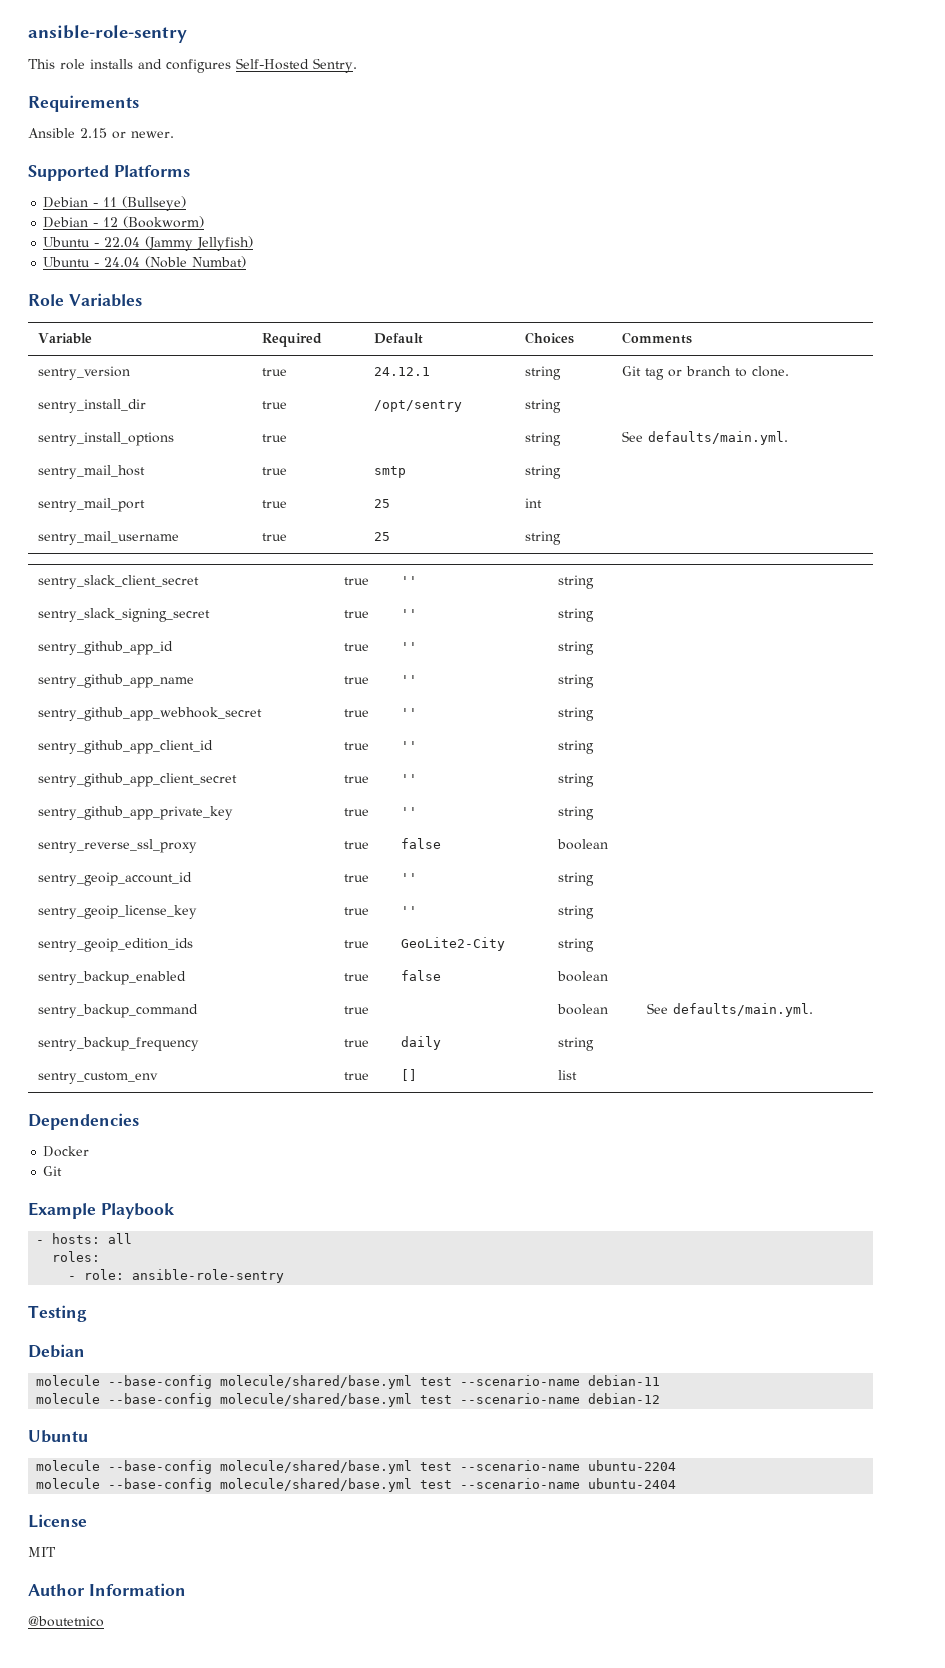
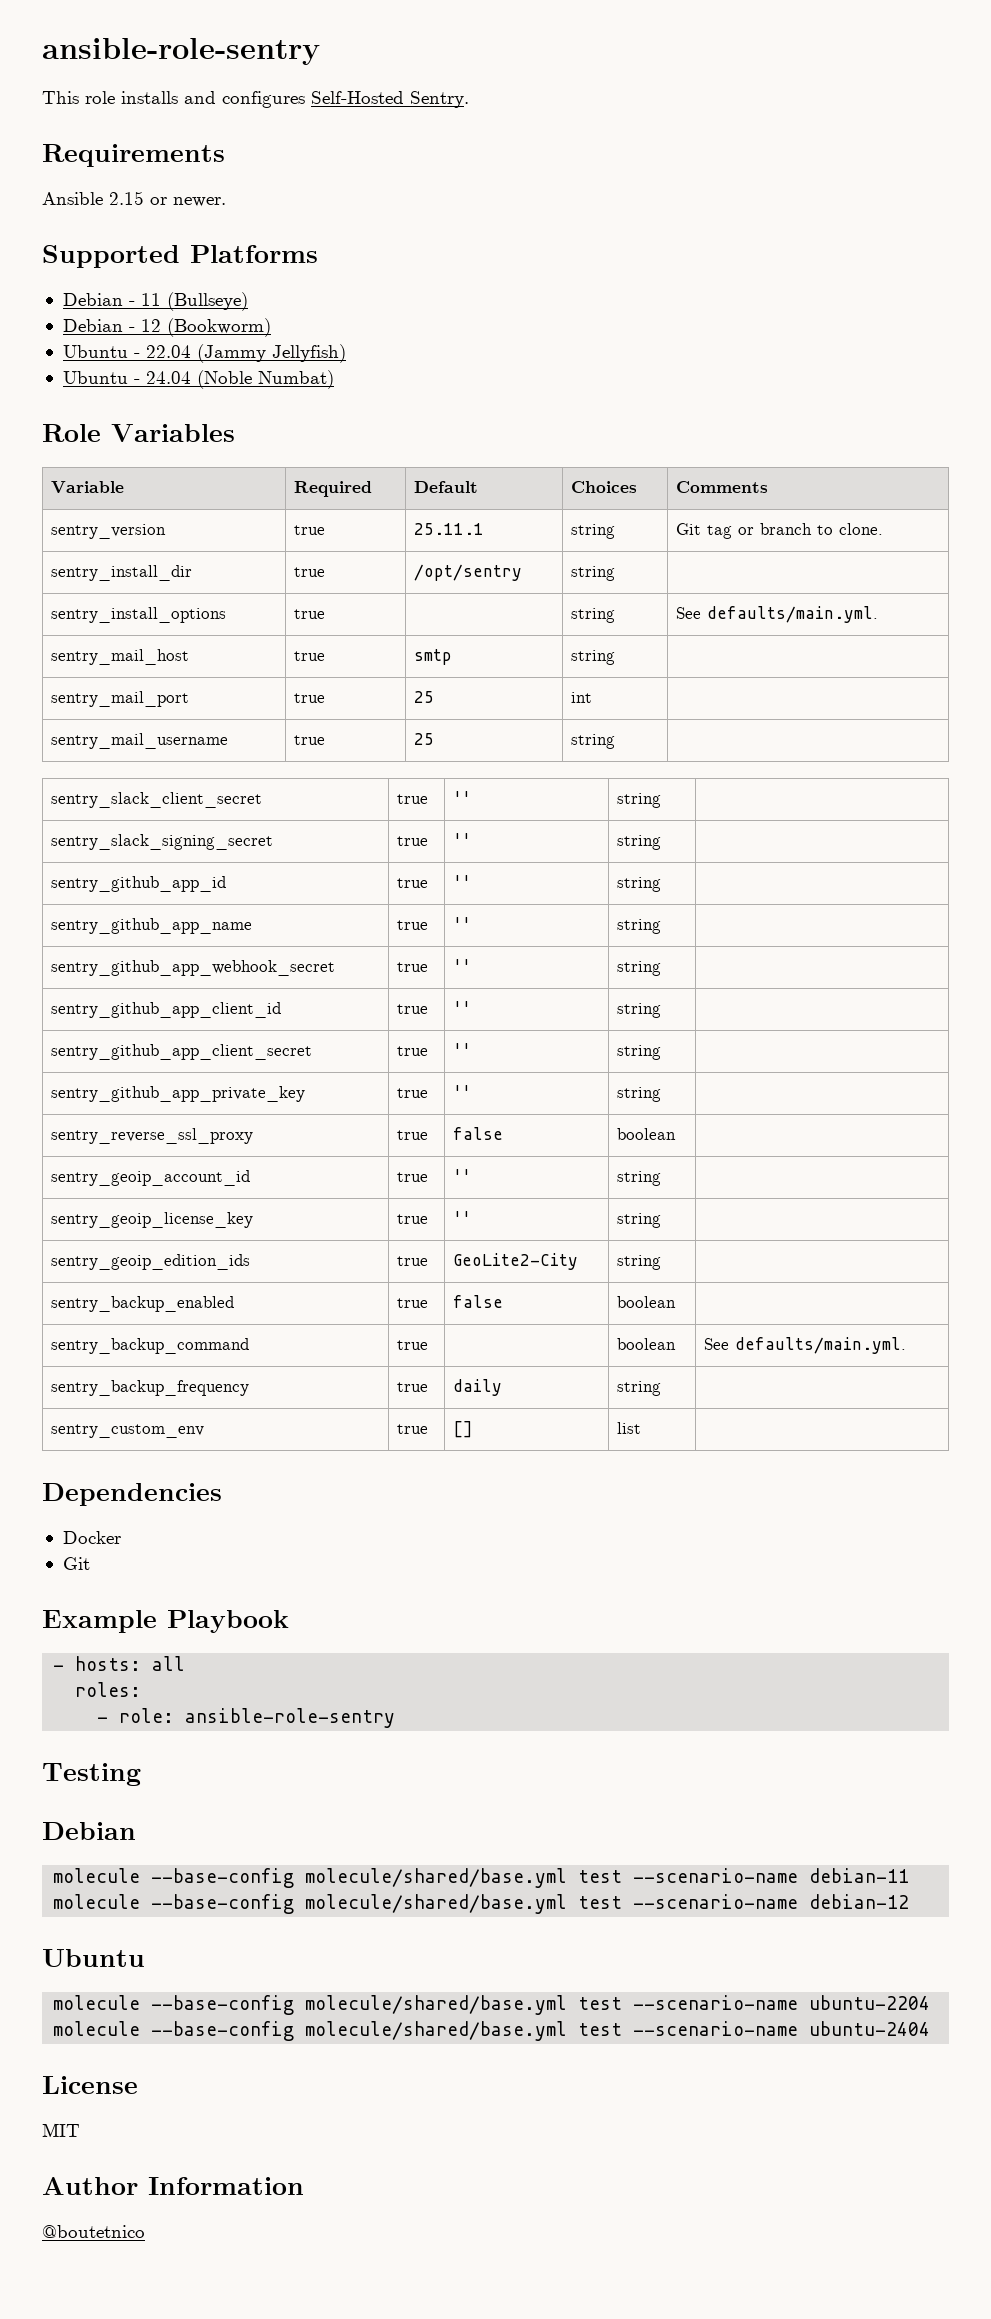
- sentry_version | true | 24.12.1 | string | Git tag or branch to clone.
+ sentry_version | true | 25.11.1 | string | Git tag or branch to clone.

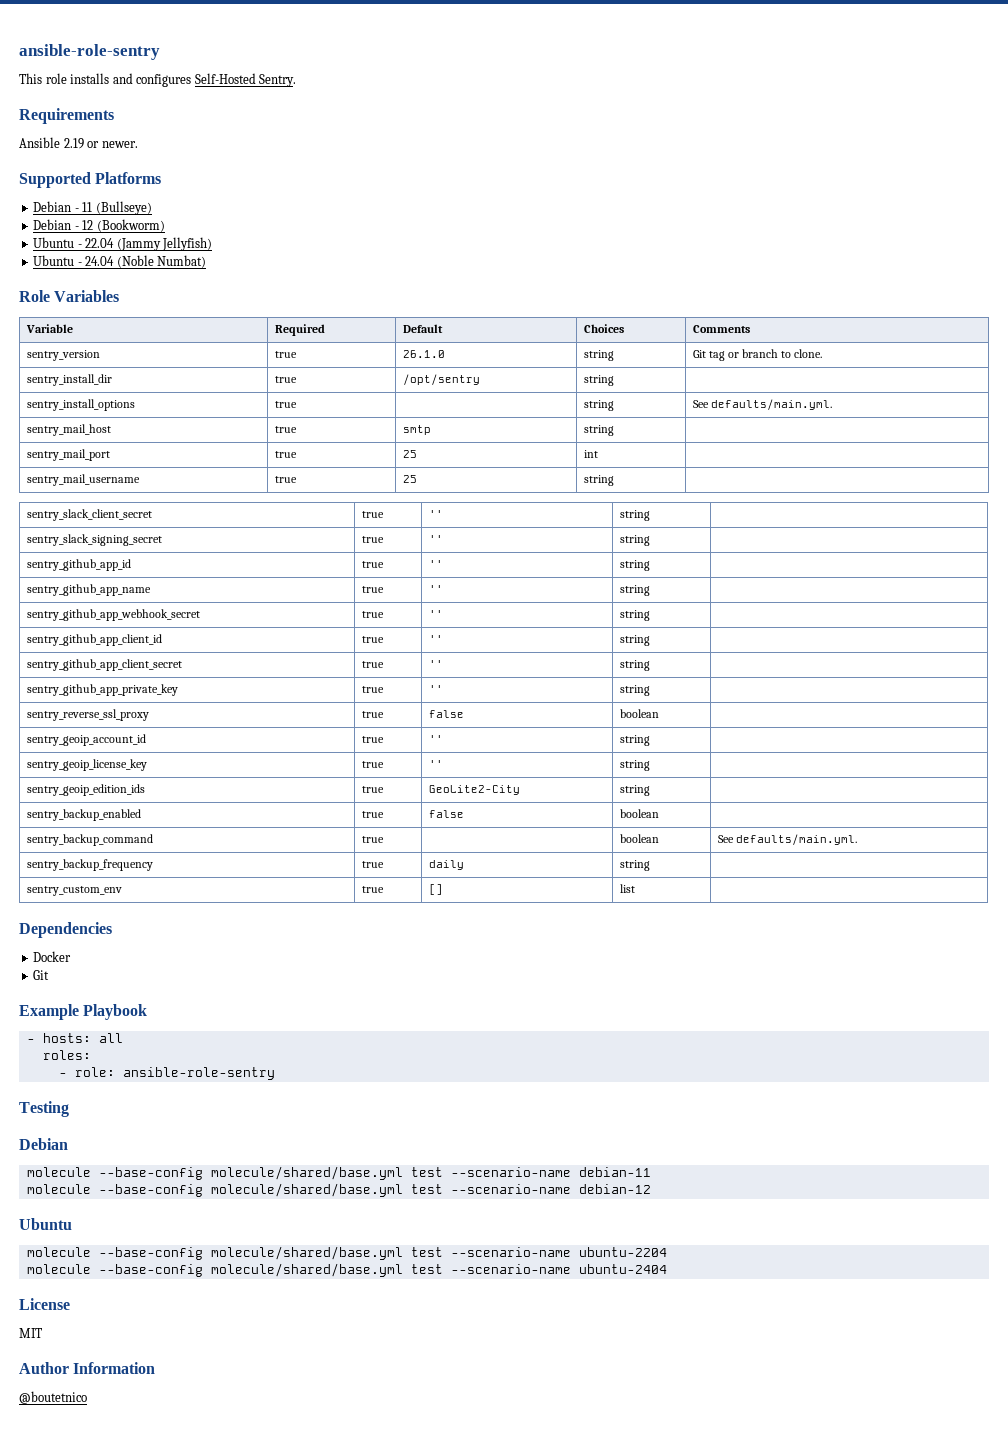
- Ansible 2.15 or newer.
+ Ansible 2.19 or newer.
- sentry_version | true | 25.11.1 | string | Git tag or branch to clone.
+ sentry_version | true | 26.1.0 | string | Git tag or branch to clone.

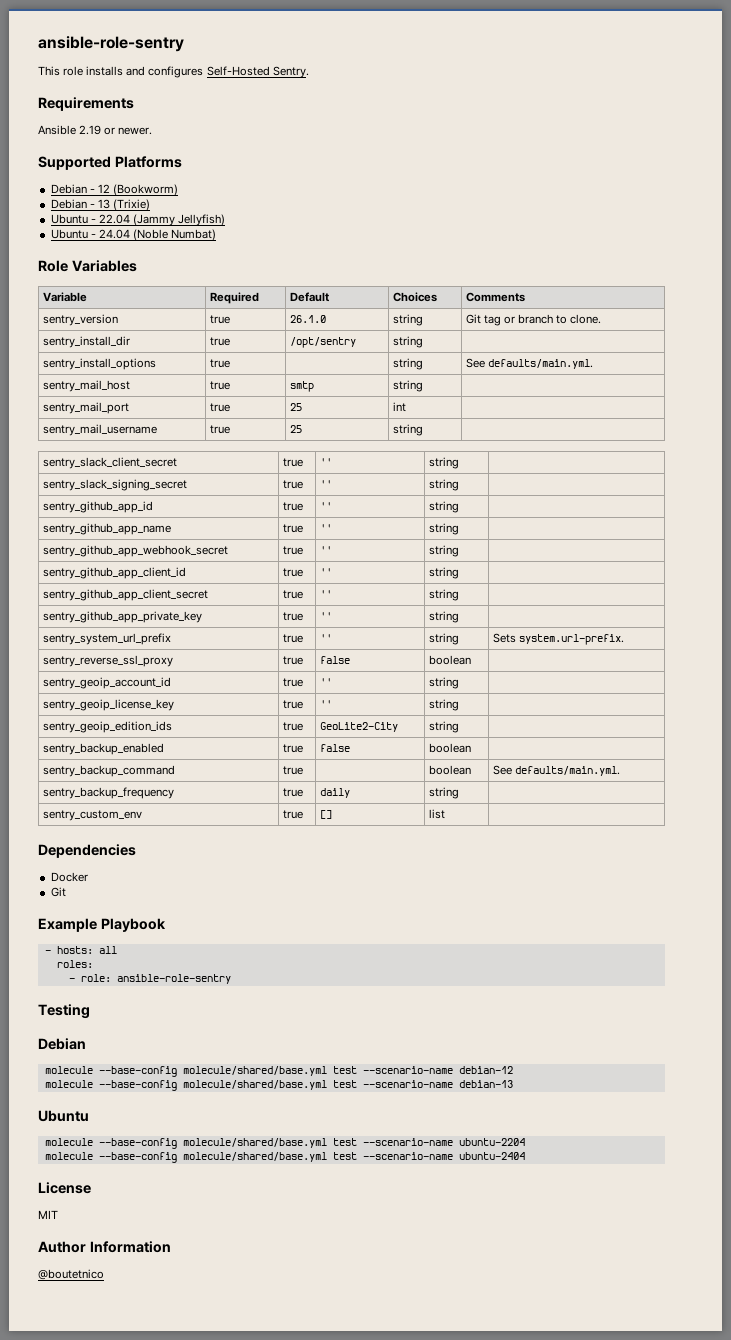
- Debian - 11 (Bullseye)
  Debian - 12 (Bookworm)
+ Debian - 13 (Trixie)
+ sentry_system_url_prefix | true | '' | string | Sets system.url-prefix.
- molecule --base-config molecule/shared/base.yml test --scenario-name debian-11
  molecule --base-config molecule/shared/base.yml test --scenario-name debian-12
+ molecule --base-config molecule/shared/base.yml test --scenario-name debian-13

